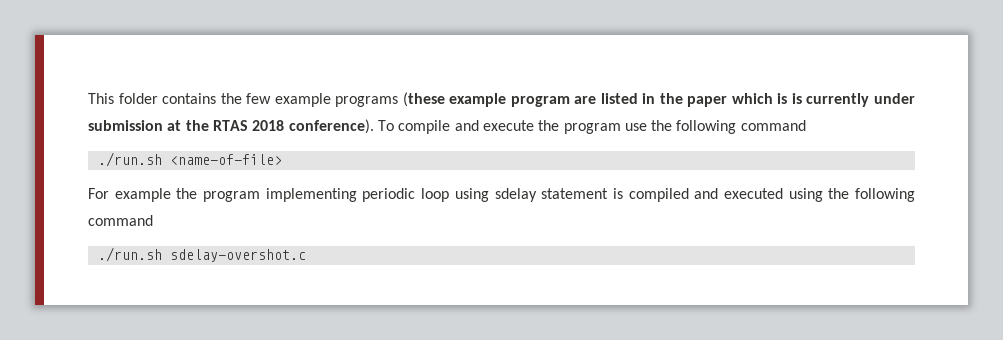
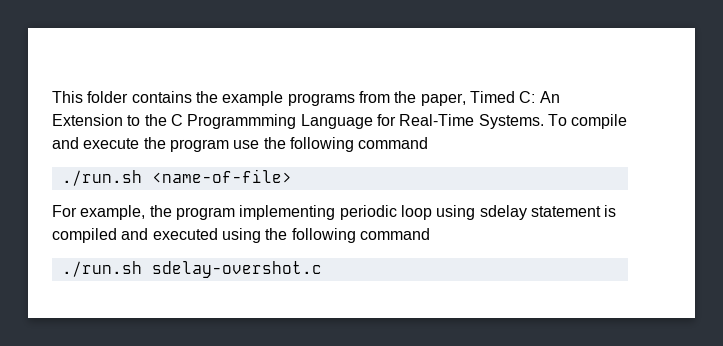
- This folder contains the few example programs (these example program are listed in the paper which is is currently under submission at the RTAS 2018 conference).
+ This folder contains the example programs from the paper, Timed C: An Extension to the C Programmming Language for Real-Time Systems.
- For example the program implementing periodic loop using sdelay statement is compiled and executed using the following command
+ For example, the program implementing periodic loop using sdelay statement is compiled and executed using the following command

